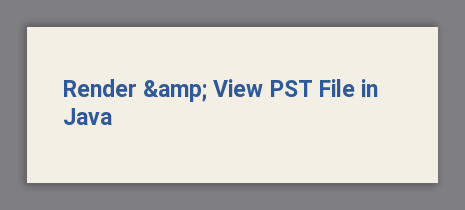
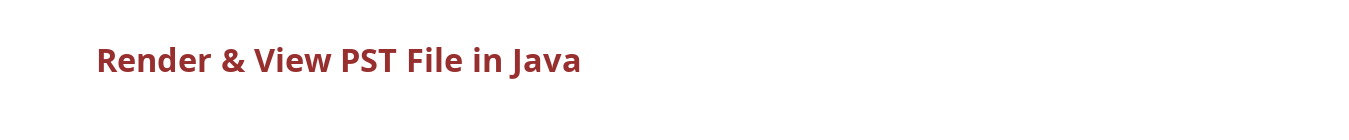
- Render &amp; View PST File in Java
+ Render & View PST File in Java

